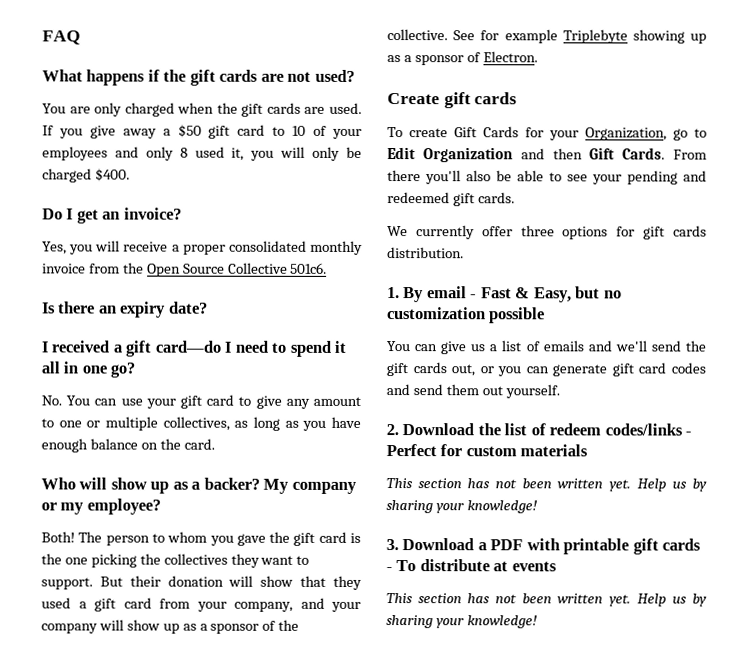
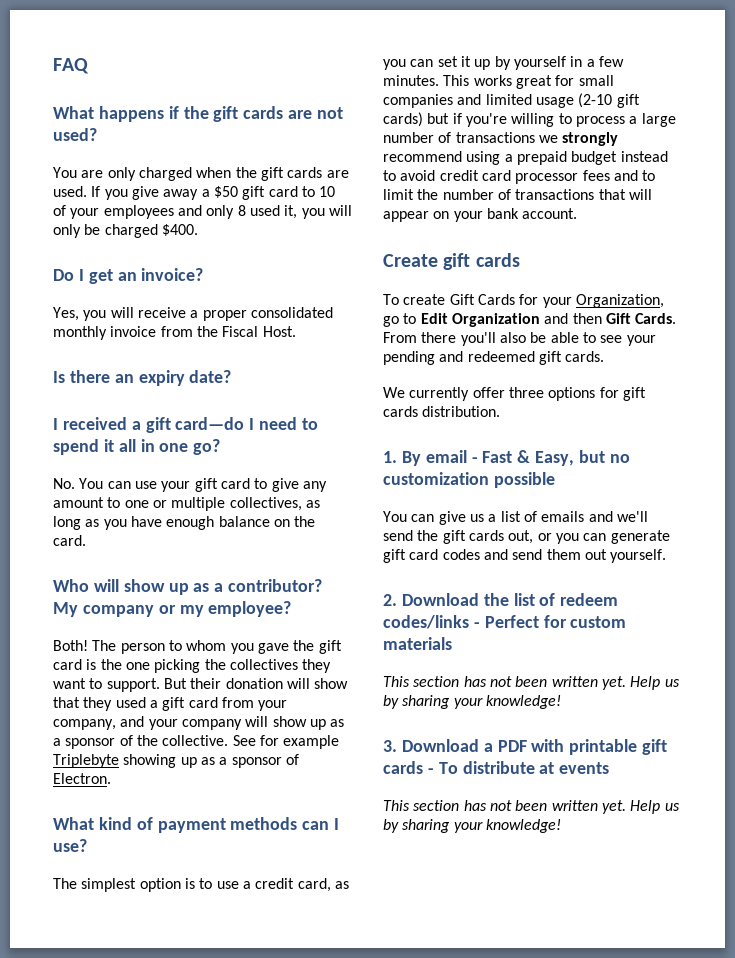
- Yes, you will receive a proper consolidated monthly invoice from the Open Source Collective 501c6.
+ Yes, you will receive a proper consolidated monthly invoice from the Fiscal Host.
- Who will show up as a backer?
+ Who will show up as a contributor?
+ What kind of payment methods can I use?
+ The simplest option is to use a credit card, as you can set it up by yourself in a few minutes. This works great for small companies and limited usage (2-10 gift cards) but if you're willing to process a large number of transactions we strongly recommend using a prepaid budget instead to avoid credit card processor fees and to limit the number of transactions that will appear on your bank account.

